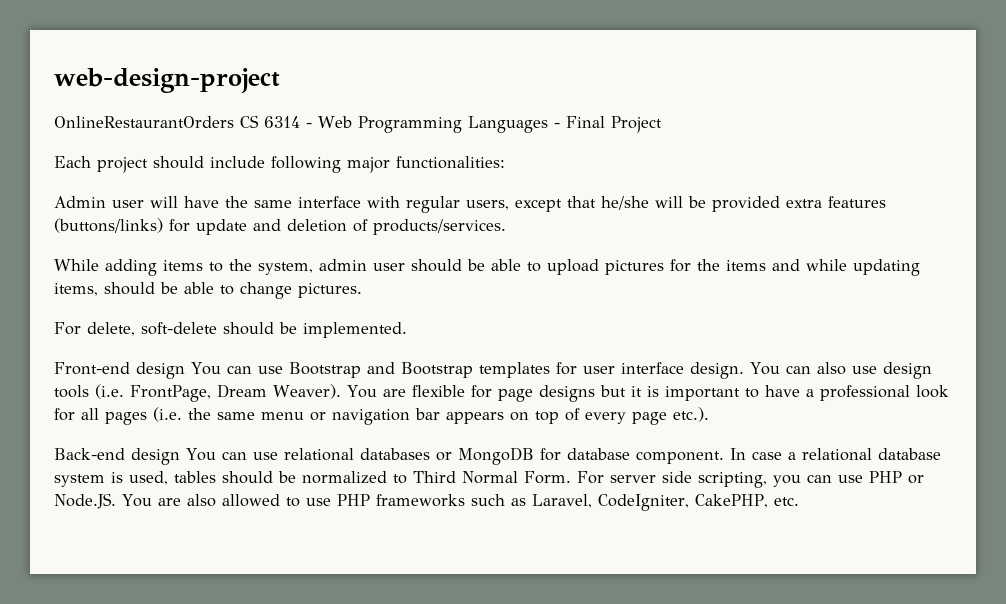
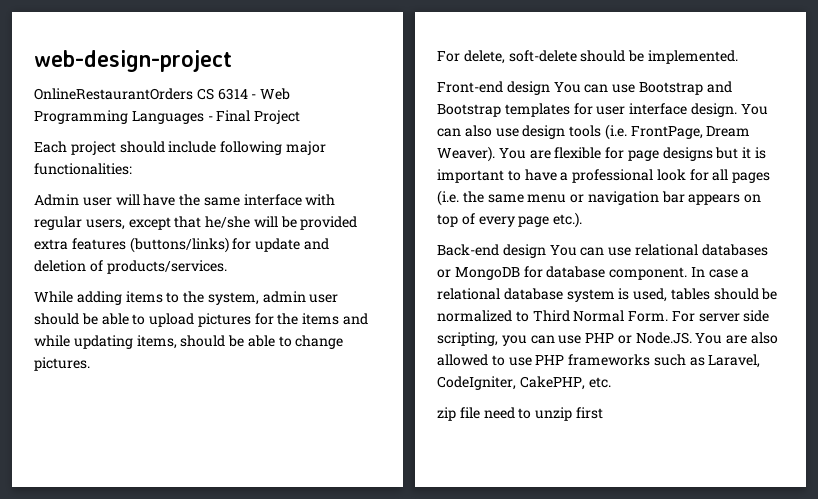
+ zip file need to unzip first

